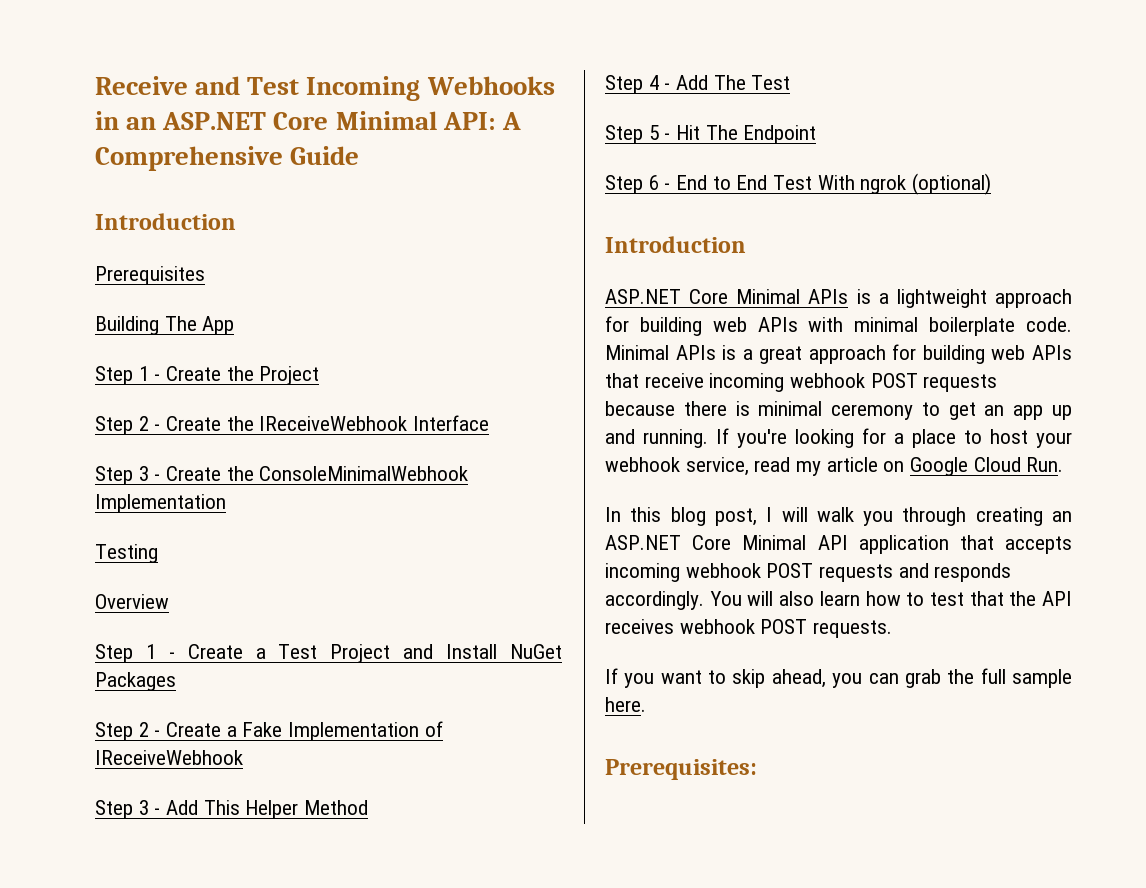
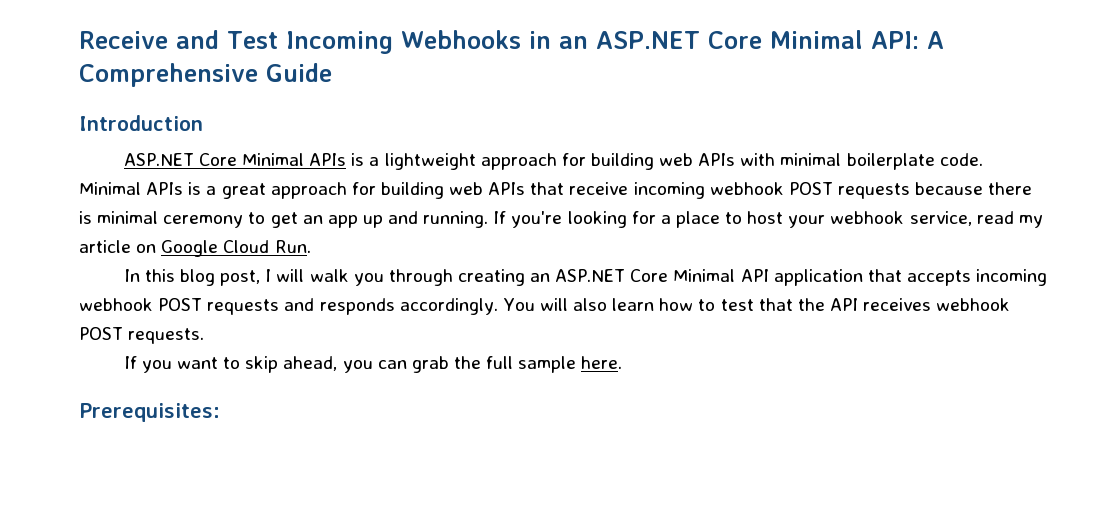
- Prerequisites
- Building The App
- Step 1 - Create the Project
- Step 2 - Create the IReceiveWebhook Interface
- Step 3 - Create the ConsoleMinimalWebhook Implementation
- Testing
- Overview
- Step 1 - Create a Test Project and Install NuGet Packages
- Step 2 - Create a Fake Implementation of IReceiveWebhook
- Step 3 - Add This Helper Method
- Step 4 - Add The Test
- Step 5 - Hit The Endpoint
- Step 6 - End to End Test With ngrok (optional)
- Introduction

